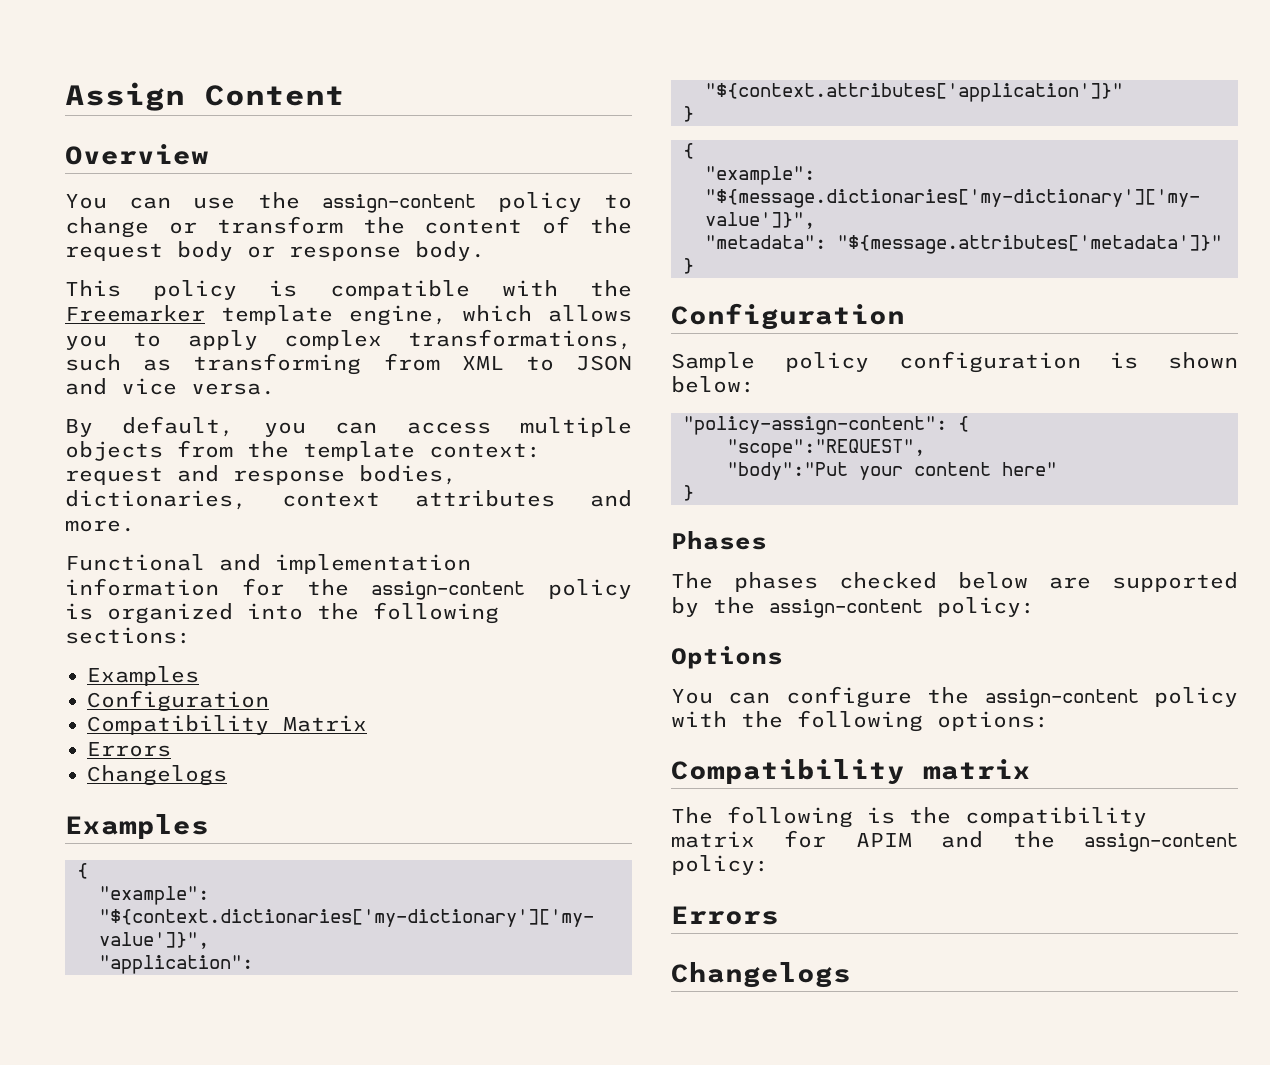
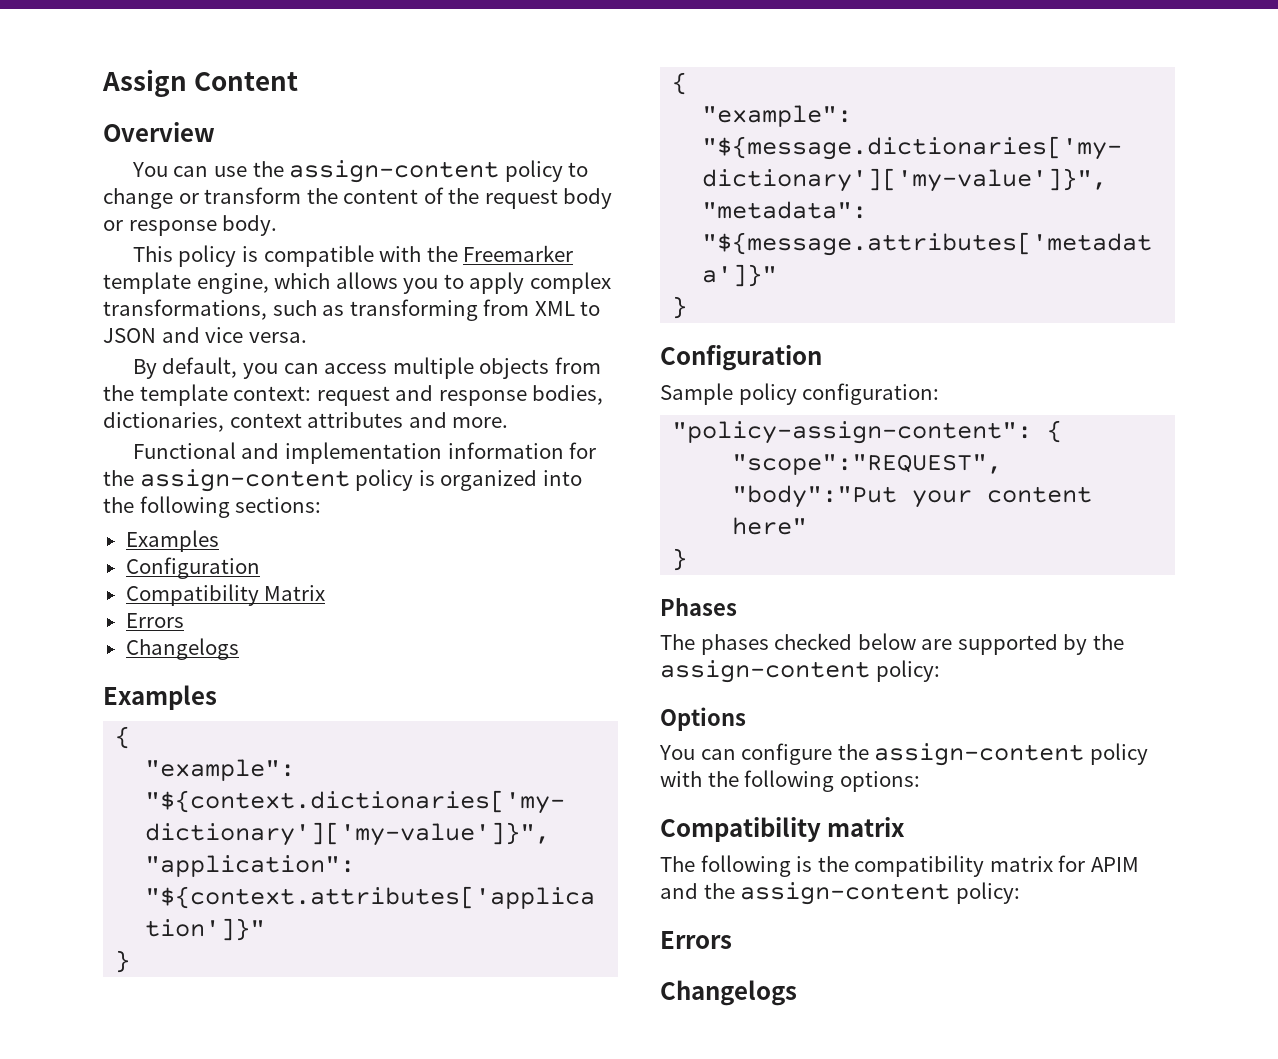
- Sample policy configuration is shown below:
+ Sample policy configuration:

